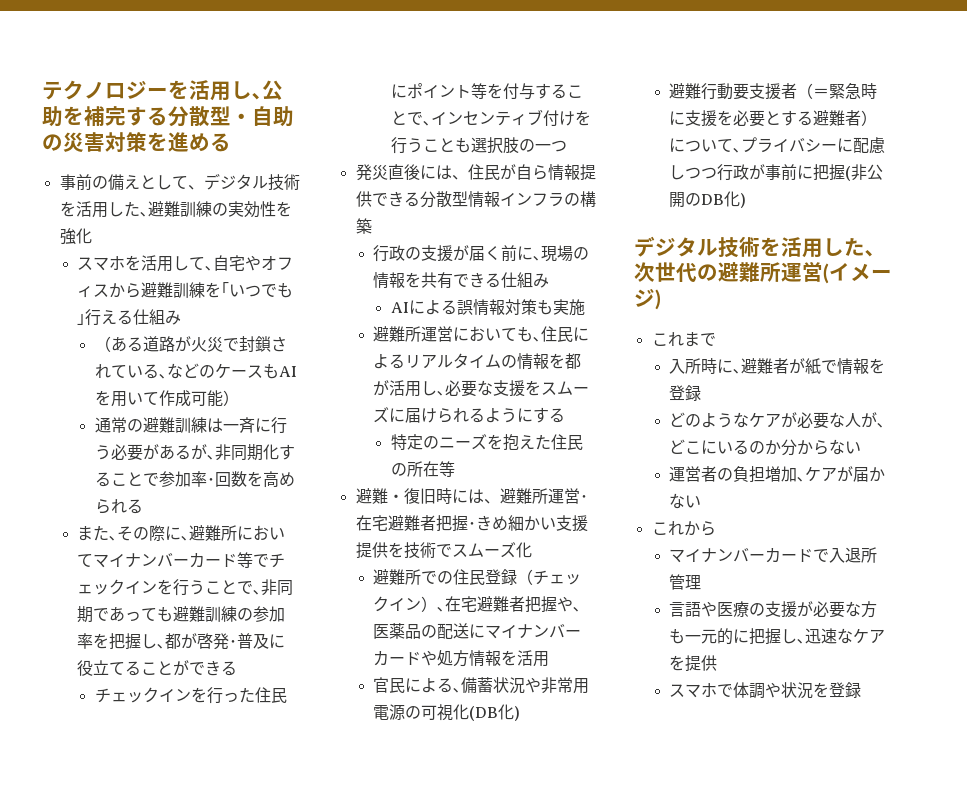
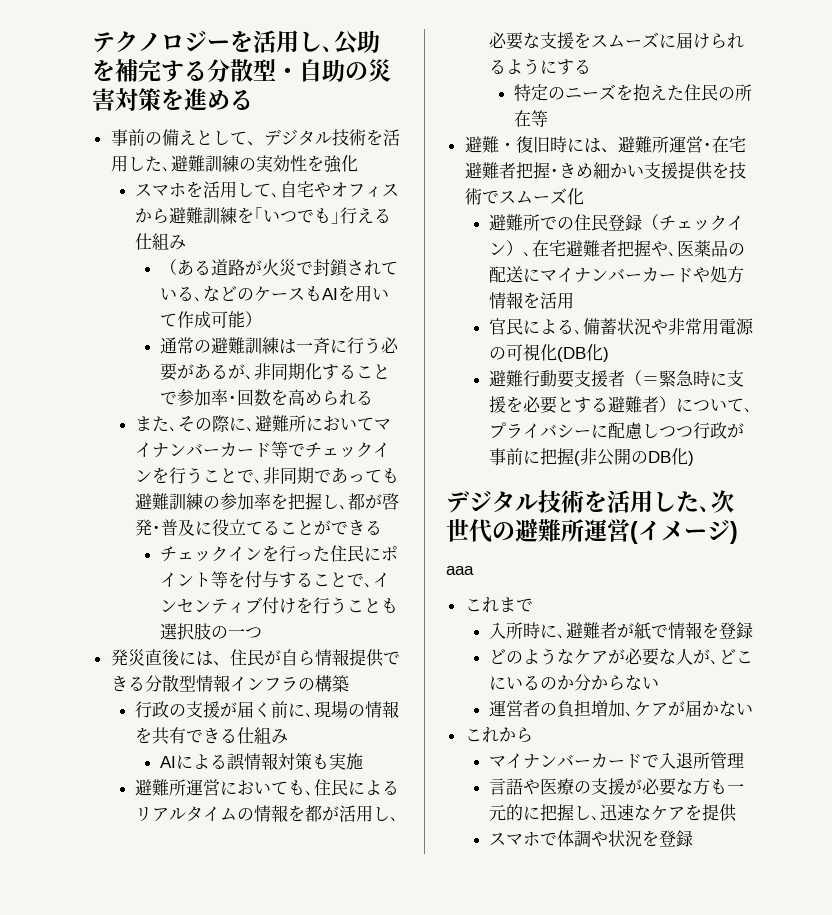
+ aaa

